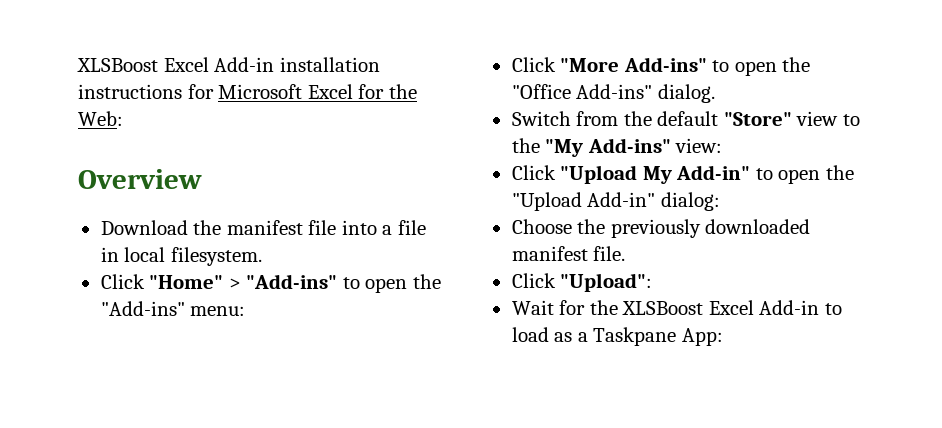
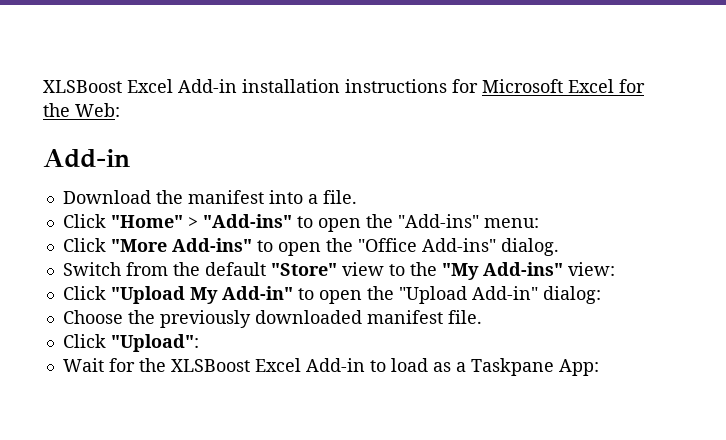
  XLSBoost Excel Add-in installation instructions for Microsoft Excel for the Web:
- Overview
+ Add-in
- Download the manifest file into a file in local filesystem.
+ Download the manifest into a file.

